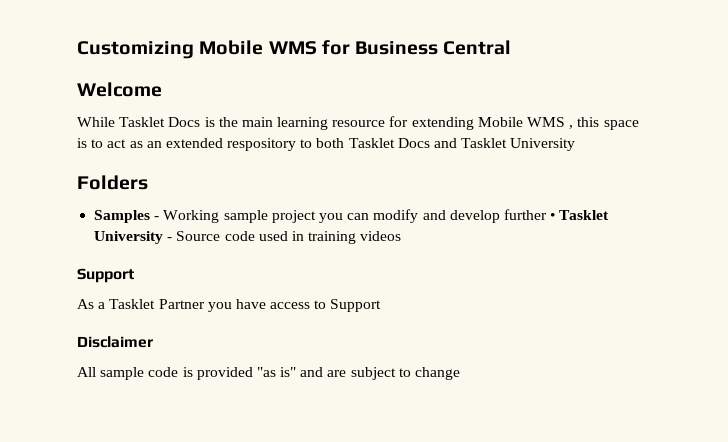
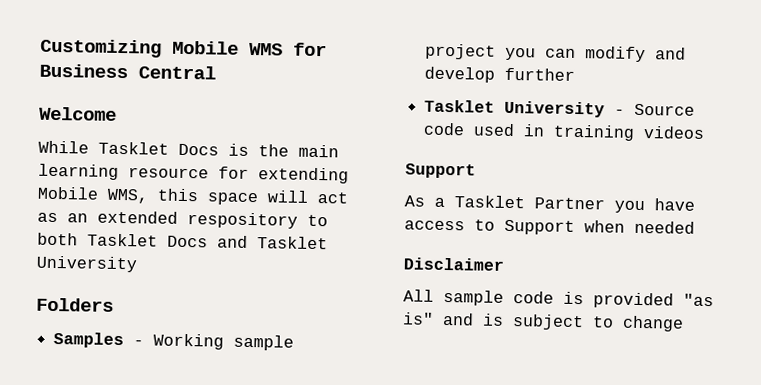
- While Tasklet Docs is the main learning resource for extending Mobile WMS , this space is to act as an extended respository to both Tasklet Docs and Tasklet University
+ While Tasklet Docs is the main learning resource for extending Mobile WMS, this space will act as an extended respository to both Tasklet Docs and Tasklet University
- Samples - Working sample project you can modify and develop further • Tasklet University - Source code used in training videos
+ Samples - Working sample project you can modify and develop further
+ Tasklet University - Source code used in training videos
- As a Tasklet Partner you have access to Support
+ As a Tasklet Partner you have access to Support when needed
- All sample code is provided "as is" and are subject to change
+ All sample code is provided "as is" and is subject to change

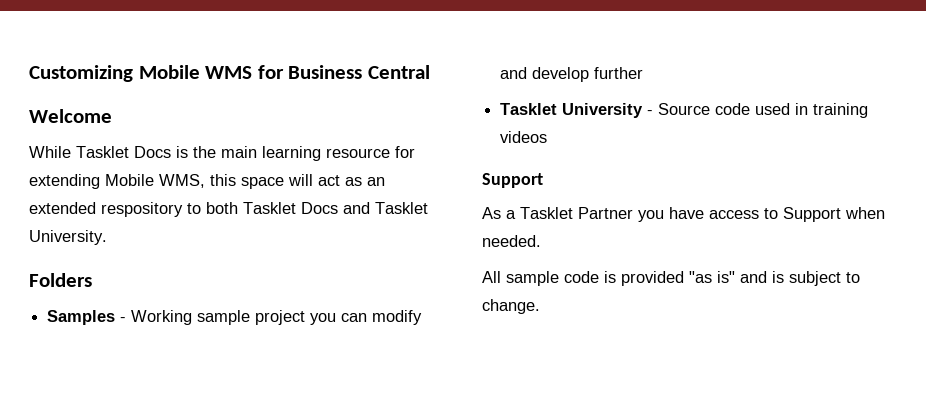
- While Tasklet Docs is the main learning resource for extending Mobile WMS, this space will act as an extended respository to both Tasklet Docs and Tasklet University
+ While Tasklet Docs is the main learning resource for extending Mobile WMS, this space will act as an extended respository to both Tasklet Docs and Tasklet University.
- As a Tasklet Partner you have access to Support when needed
- Disclaimer
+ As a Tasklet Partner you have access to Support when needed.
- All sample code is provided "as is" and is subject to change
+ All sample code is provided "as is" and is subject to change.

